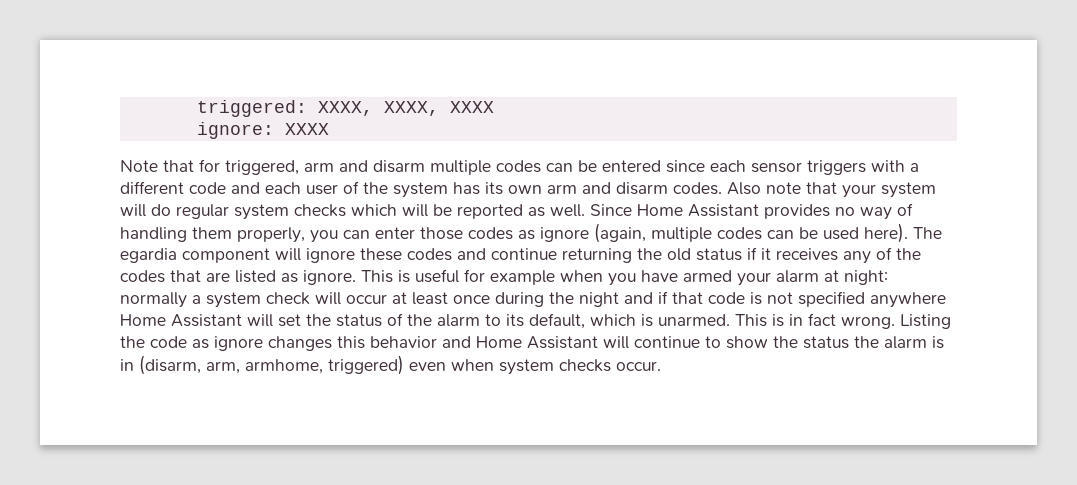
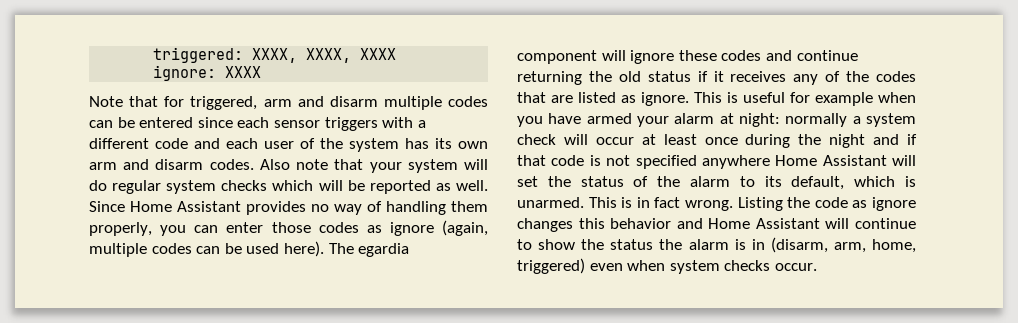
- Listing the code as ignore changes this behavior and Home Assistant will continue to show the status the alarm is in (disarm, arm, armhome, triggered) even when system checks occur.
+ Listing the code as ignore changes this behavior and Home Assistant will continue to show the status the alarm is in (disarm, arm, home, triggered) even when system checks occur.

